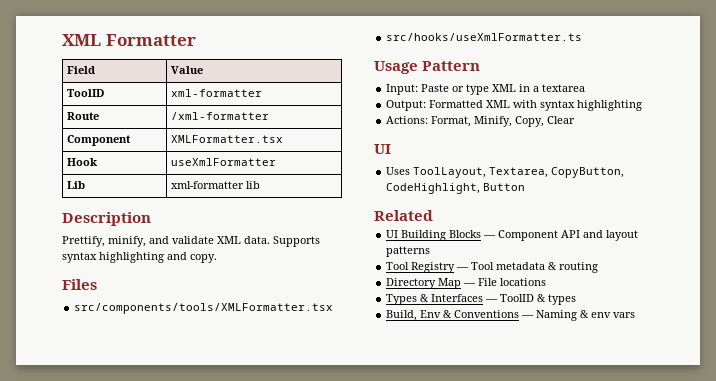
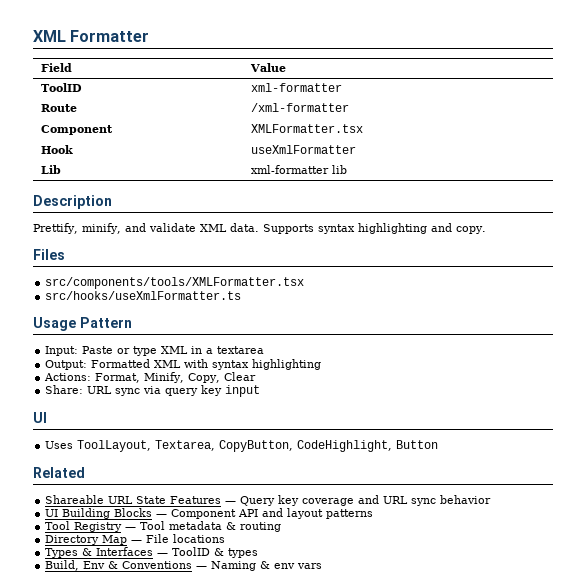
+ Share: URL sync via query key input
+ Shareable URL State Features — Query key coverage and URL sync behavior

